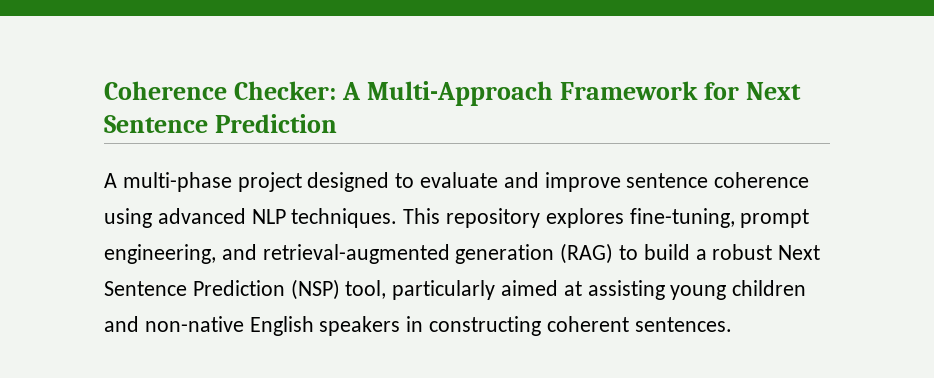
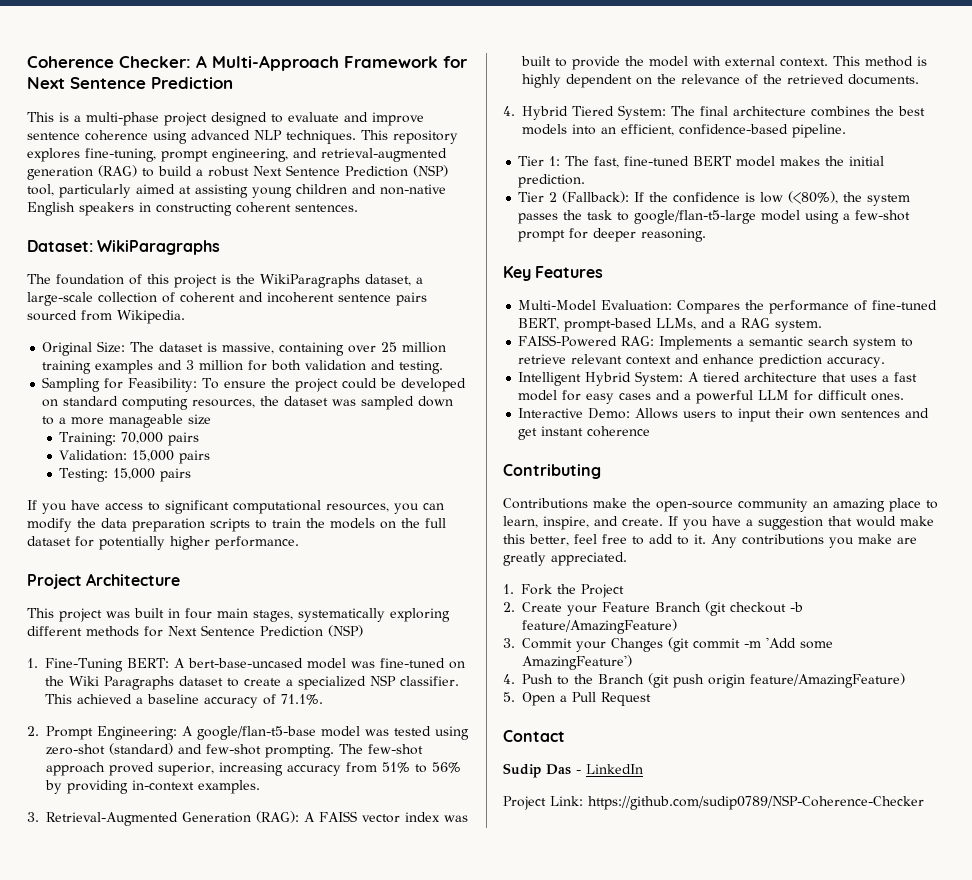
- A multi-phase project designed to evaluate and improve sentence coherence using advanced NLP techniques.
+ This is a multi-phase project designed to evaluate and improve sentence coherence using advanced NLP techniques.
+ Dataset: WikiParagraphs
+ The foundation of this project is the WikiParagraphs dataset, a large-scale collection of coherent and incoherent sentence pairs sourced from Wikipedia.
+ Original Size: The dataset is massive, containing over 25 million training examples and 3 million for both validation and testing.
+ Sampling for Feasibility: To ensure the project could be developed on standard computing resources, the dataset was sampled down to a more manageable size
+ Training: 70,000 pairs
+ Validation: 15,000 pairs
+ Testing: 15,000 pairs
+ If you have access to significant computational resources, you can modify the data preparation scripts to train the models on the full dataset for potentially higher performance.
+ Project Architecture
+ This project was built in four main stages, systematically exploring different methods for Next Sentence Prediction (NSP)
+ 1. Fine-Tuning BERT: A bert-base-uncased model was fine-tuned on the Wiki Paragraphs dataset to create a specialized NSP classifier. This achieved a baseline accuracy of 71.1%.
+ 2. Prompt Engineering: A google/flan-t5-base model was tested using zero-shot (standard) and few-shot prompting. The few-shot approach proved superior, increasing accuracy from 51% to 56% by providing in-context examples.
+ 3. Retrieval-Augmented Generation (RAG): A FAISS vector index was built to provide the model with external context. This method is highly dependent on the relevance of the retrieved documents.
+ 4. Hybrid Tiered System: The final architecture combines the best models into an efficient, confidence-based pipeline.
+ Tier 1: The fast, fine-tuned BERT model makes the initial prediction.
+ Tier 2 (Fallback): If the confidence is low (<80%), the system passes the task to google/flan-t5-large model using a few-shot prompt for deeper reasoning.
+ Key Features
+ Multi-Model Evaluation: Compares the performance of fine-tuned BERT, prompt-based LLMs, and a RAG system.
+ FAISS-Powered RAG: Implements a semantic search system to retrieve relevant context and enhance prediction accuracy.
+ Intelligent Hybrid System: A tiered architecture that uses a fast model for easy cases and a powerful LLM for difficult ones.
+ Interactive Demo: Allows users to input their own sentences and get instant coherence
+ Contributing
+ Contributions make the open-source community an amazing place to learn, inspire, and create. If you have a suggestion that would make this better, feel free to add to it. Any contributions you make are greatly appreciated.
+ 1. Fork the Project
+ 2. Create your Feature Branch (git checkout -b feature/AmazingFeature)
+ 3. Commit your Changes (git commit -m 'Add some AmazingFeature')
+ 4. Push to the Branch (git push origin feature/AmazingFeature)
+ 5. Open a Pull Request
+ Contact
+ Sudip Das - LinkedIn
+ Project Link: https://github.com/sudip0789/NSP-Coherence-Checker

